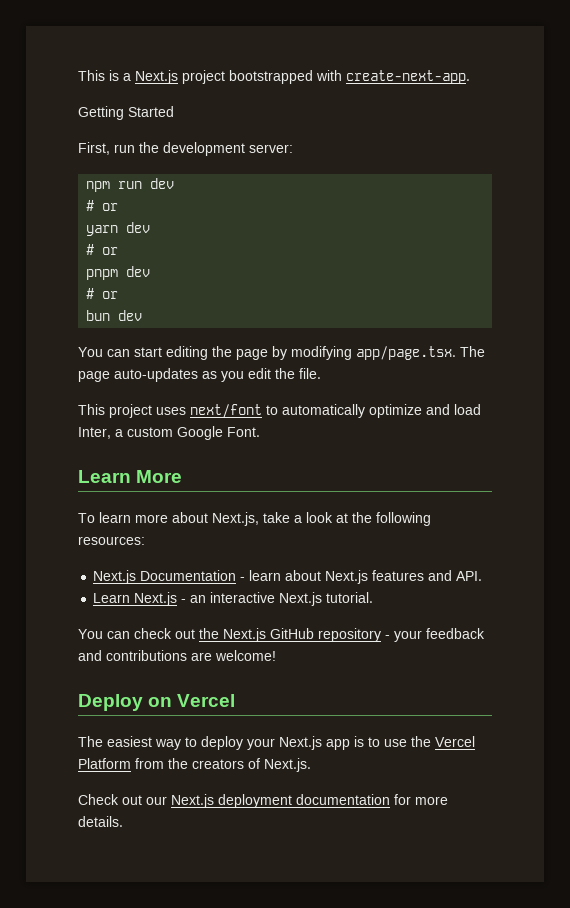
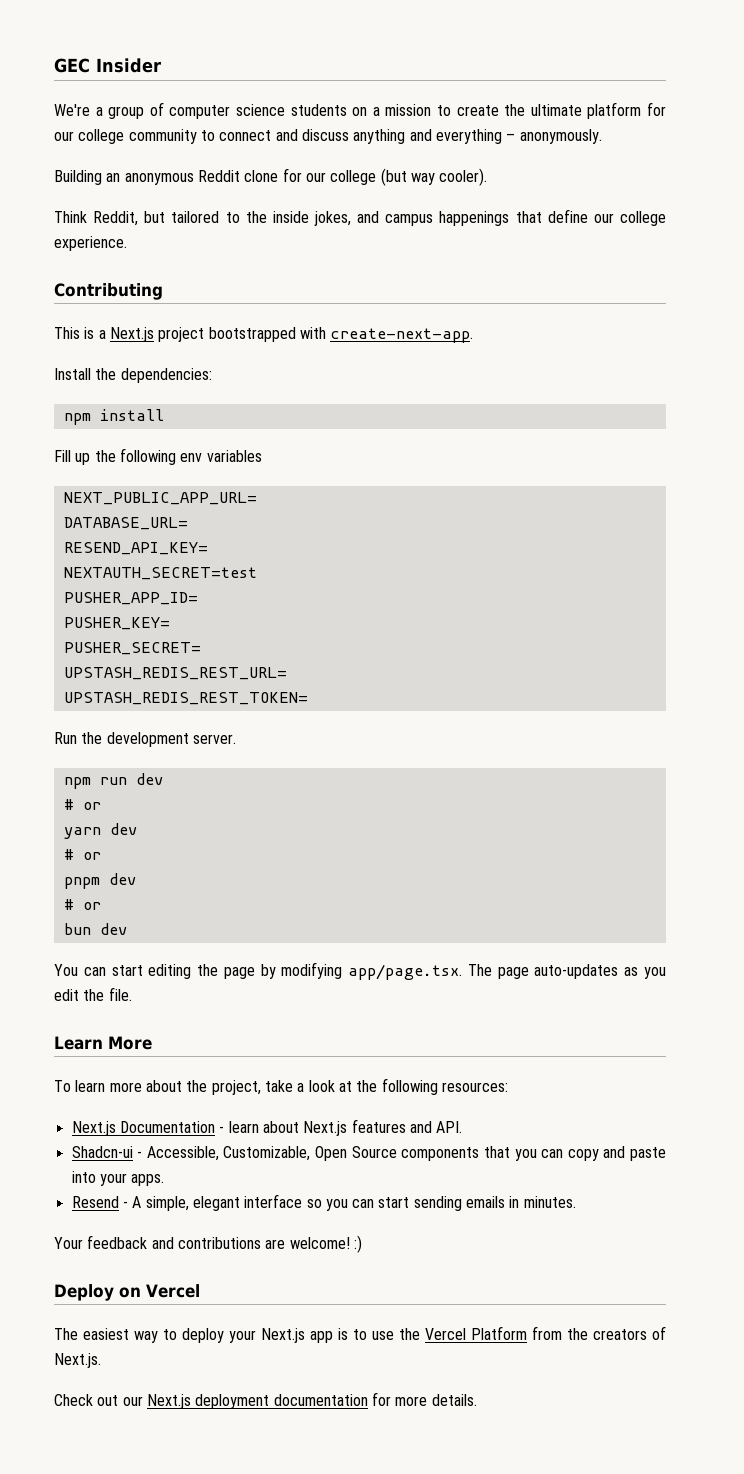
+ GEC Insider
+ We're a group of computer science students on a mission to create the ultimate platform for our college community to connect and discuss anything and everything – anonymously.
+ Building an anonymous Reddit clone for our college (but way cooler).
+ Think Reddit, but tailored to the inside jokes, and campus happenings that define our college experience.
+ Contributing
- Getting Started
- First, run the development server:
+ Install the dependencies:
+ npm install
+ Fill up the following env variables
+ NEXT_PUBLIC_APP_URL=
+ DATABASE_URL=
+ RESEND_API_KEY=
+ NEXTAUTH_SECRET=test
+ PUSHER_APP_ID=
+ PUSHER_KEY=
+ PUSHER_SECRET=
+ UPSTASH_REDIS_REST_URL=
+ UPSTASH_REDIS_REST_TOKEN=
+ Run the development server.
- This project uses next/font to automatically optimize and load Inter, a custom Google Font.
- To learn more about Next.js, take a look at the following resources:
+ To learn more about the project, take a look at the following resources:
- Learn Next.js - an interactive Next.js tutorial.
- You can check out the Next.js GitHub repository - your feedback and contributions are welcome!
+ Shadcn-ui - Accessible, Customizable, Open Source components that you can copy and paste into your apps.
+ Resend - A simple, elegant interface so you can start sending emails in minutes.
+ Your feedback and contributions are welcome! :)

